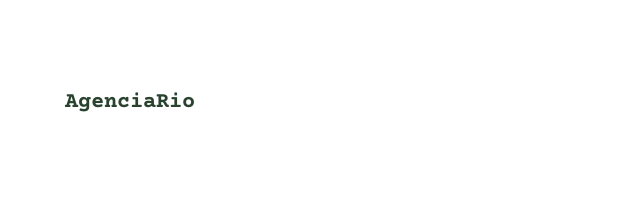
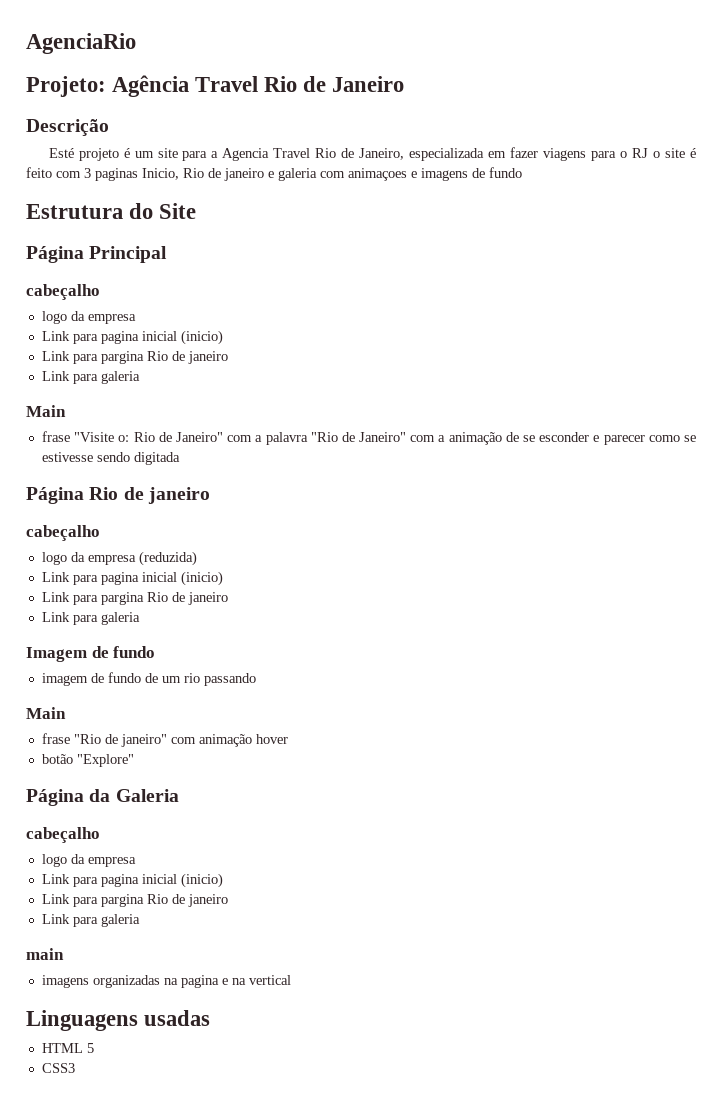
+ Projeto: Agência Travel Rio de Janeiro
+ Descrição
+ Esté projeto é um site para a Agencia Travel Rio de Janeiro, especializada em fazer viagens para o RJ o site é feito com 3 paginas Inicio, Rio de janeiro e galeria com animaçoes e imagens de fundo
+ Estrutura do Site
+ Página Principal
+ cabeçalho
+ logo da empresa
+ Link para pagina inicial (inicio)
+ Link para pargina Rio de janeiro
+ Link para galeria
+ Main
+ frase "Visite o: Rio de Janeiro" com a palavra "Rio de Janeiro" com a animação de se esconder e parecer como se estivesse sendo digitada
+ Página Rio de janeiro
+ cabeçalho
+ logo da empresa (reduzida)
+ Link para pagina inicial (inicio)
+ Link para pargina Rio de janeiro
+ Link para galeria
+ Imagem de fundo
+ imagem de fundo de um rio passando
+ Main
+ frase "Rio de janeiro" com animação hover
+ botão "Explore"
+ Página da Galeria
+ cabeçalho
+ logo da empresa
+ Link para pagina inicial (inicio)
+ Link para pargina Rio de janeiro
+ Link para galeria
+ main
+ imagens organizadas na pagina e na vertical
+ Linguagens usadas
+ HTML 5
+ CSS3

